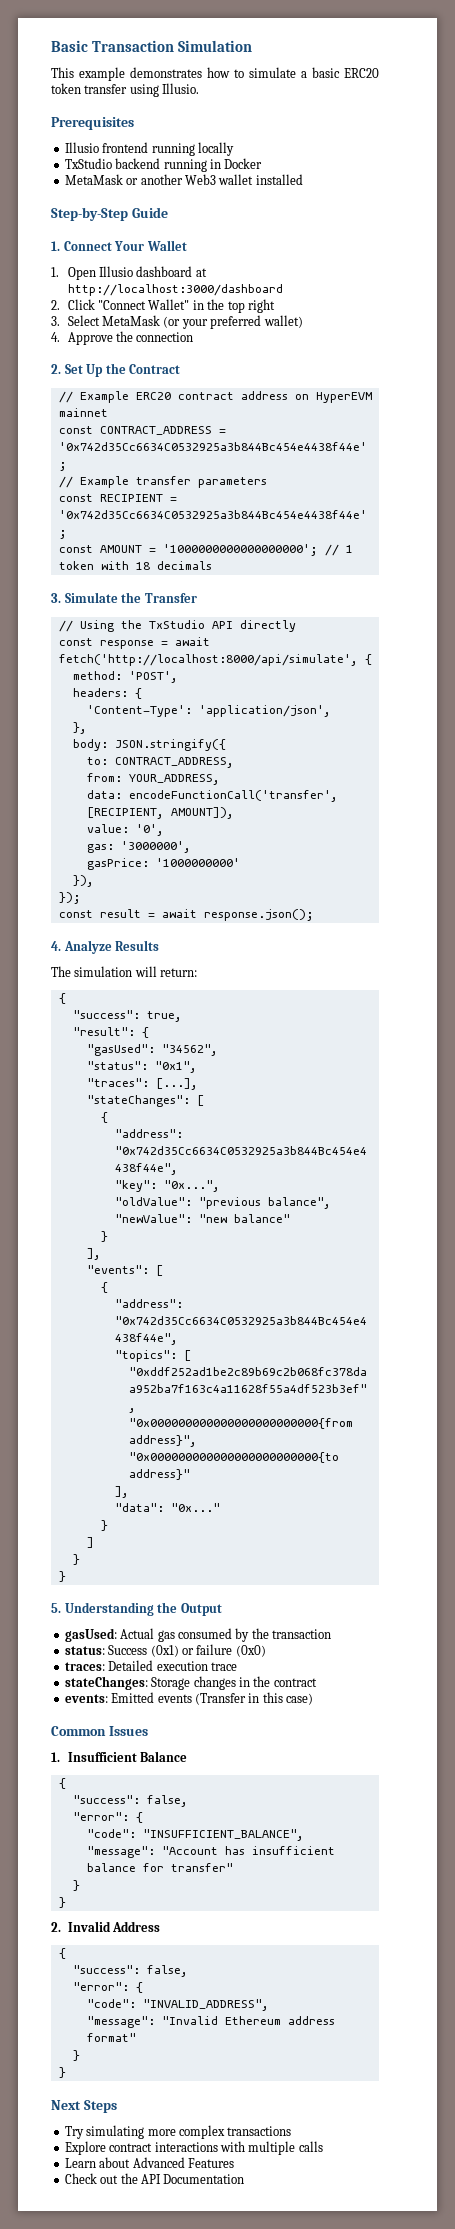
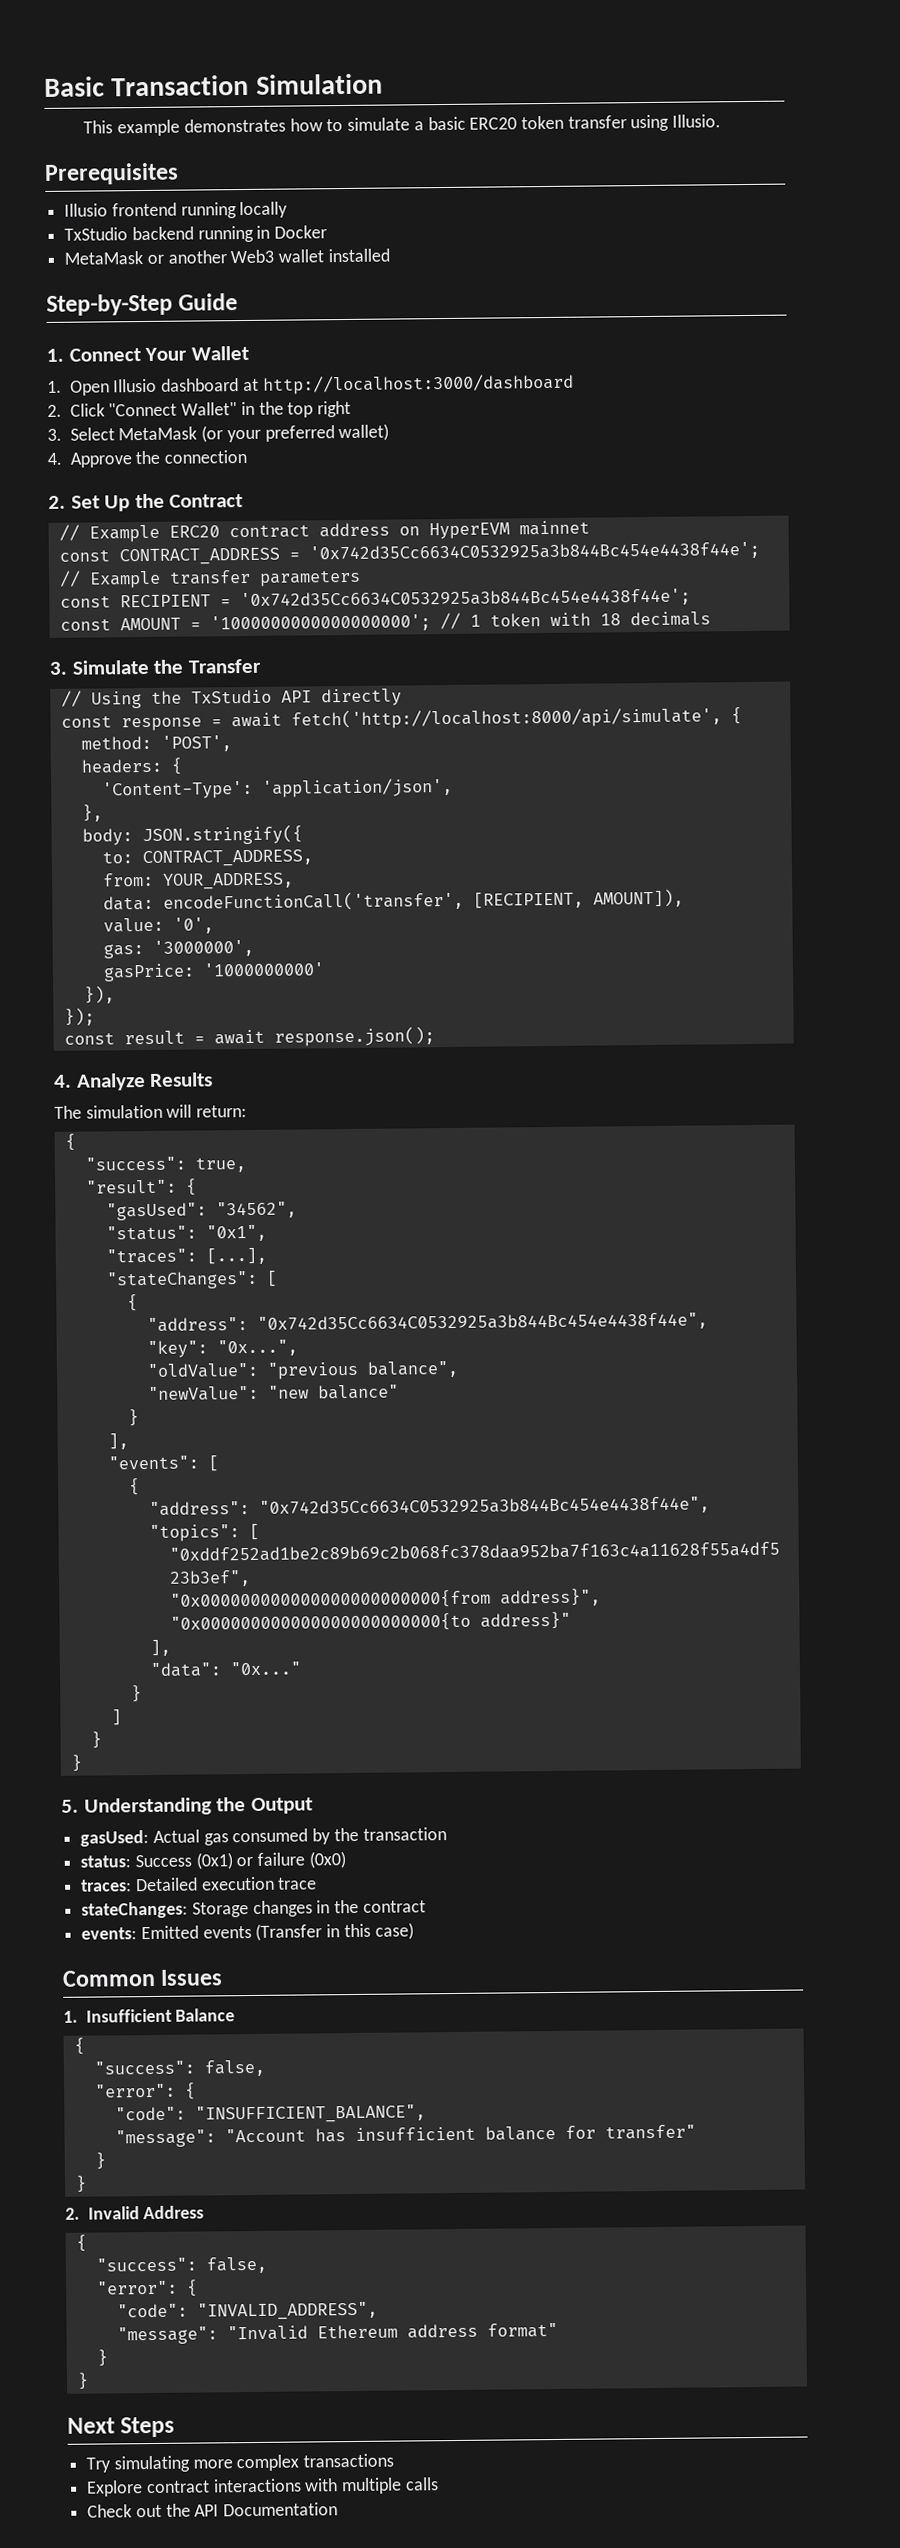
- Learn about Advanced Features

